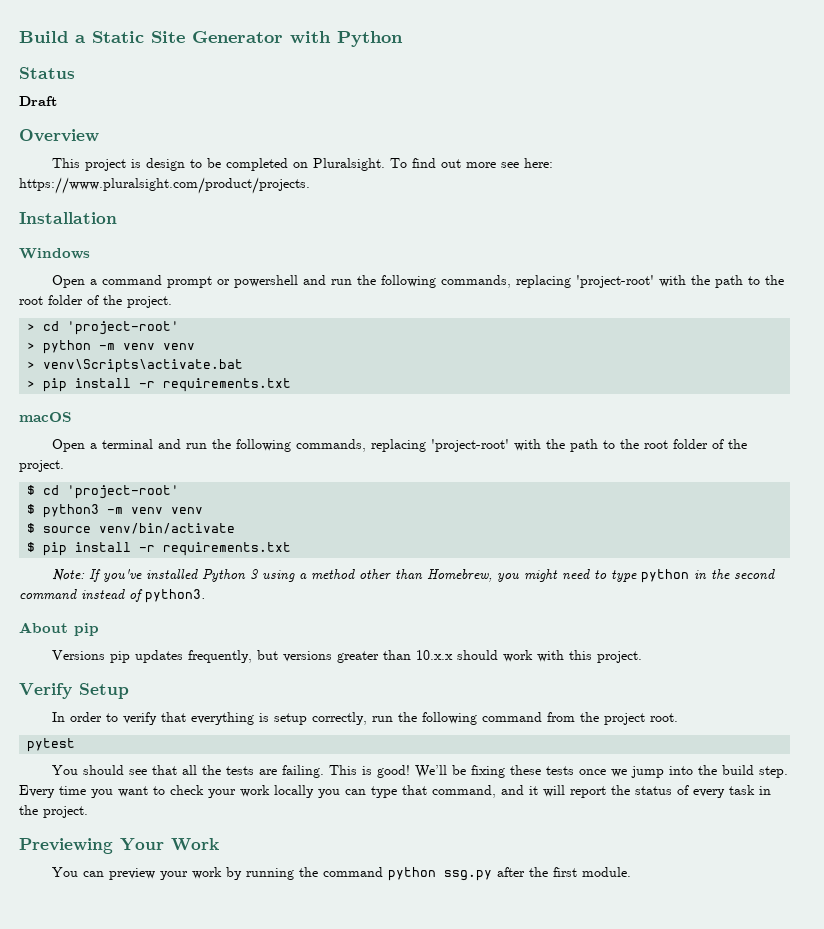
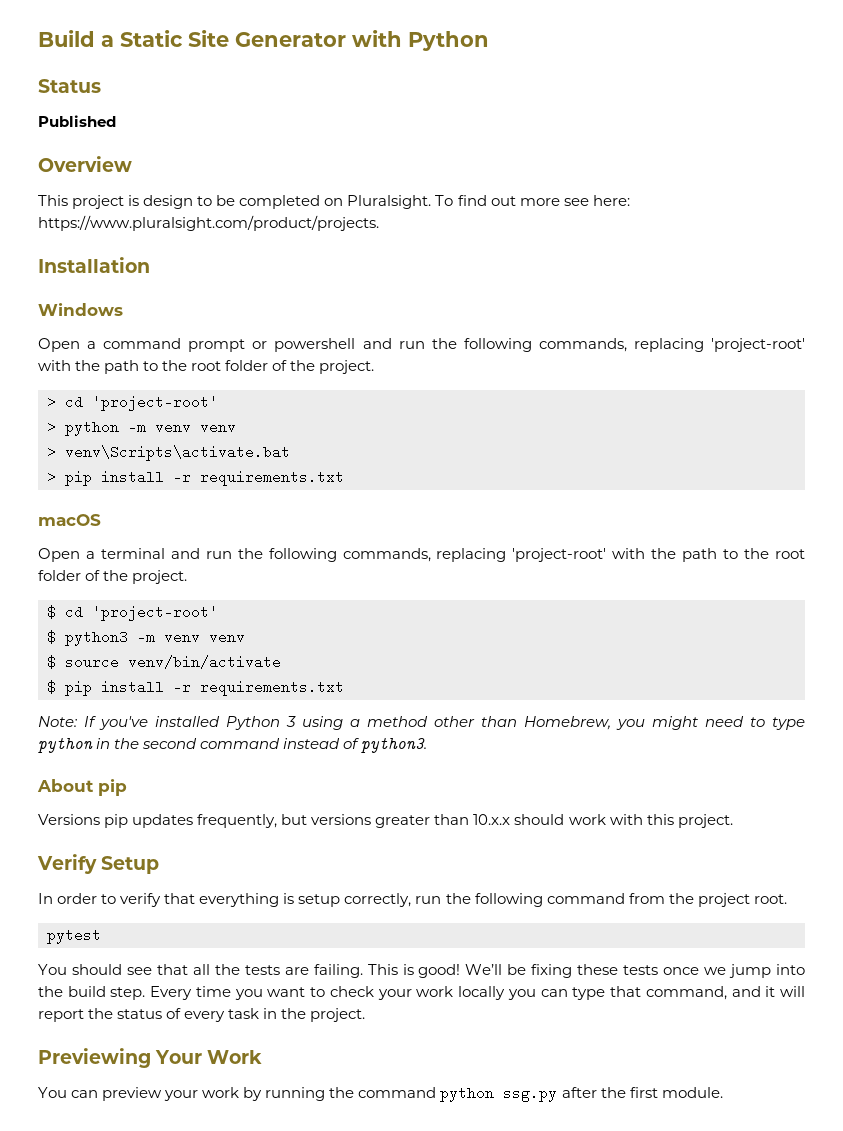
- Draft
+ Published

